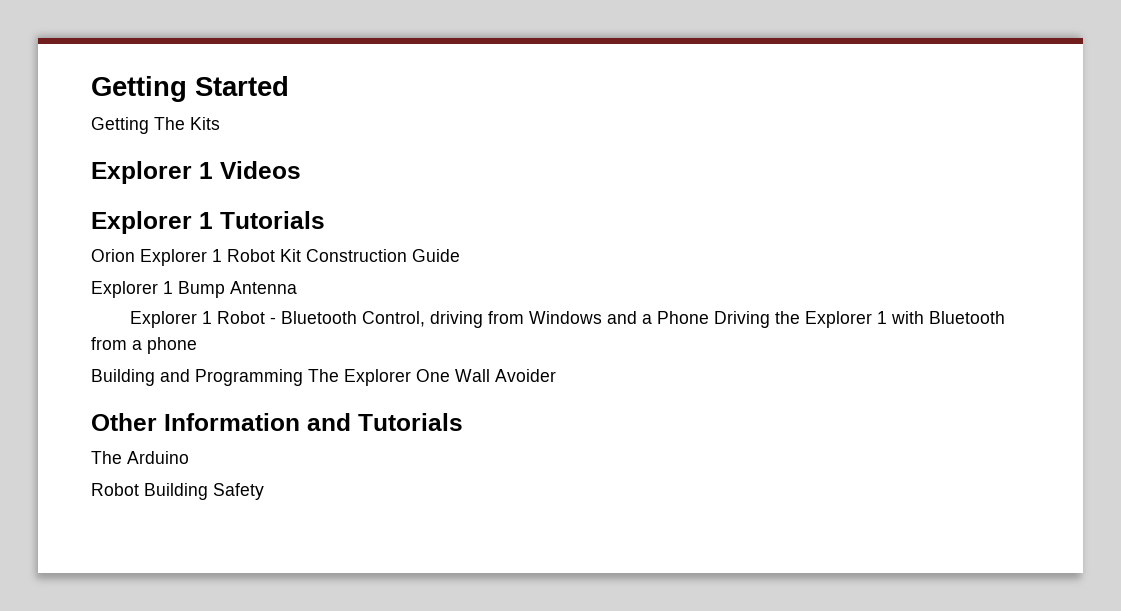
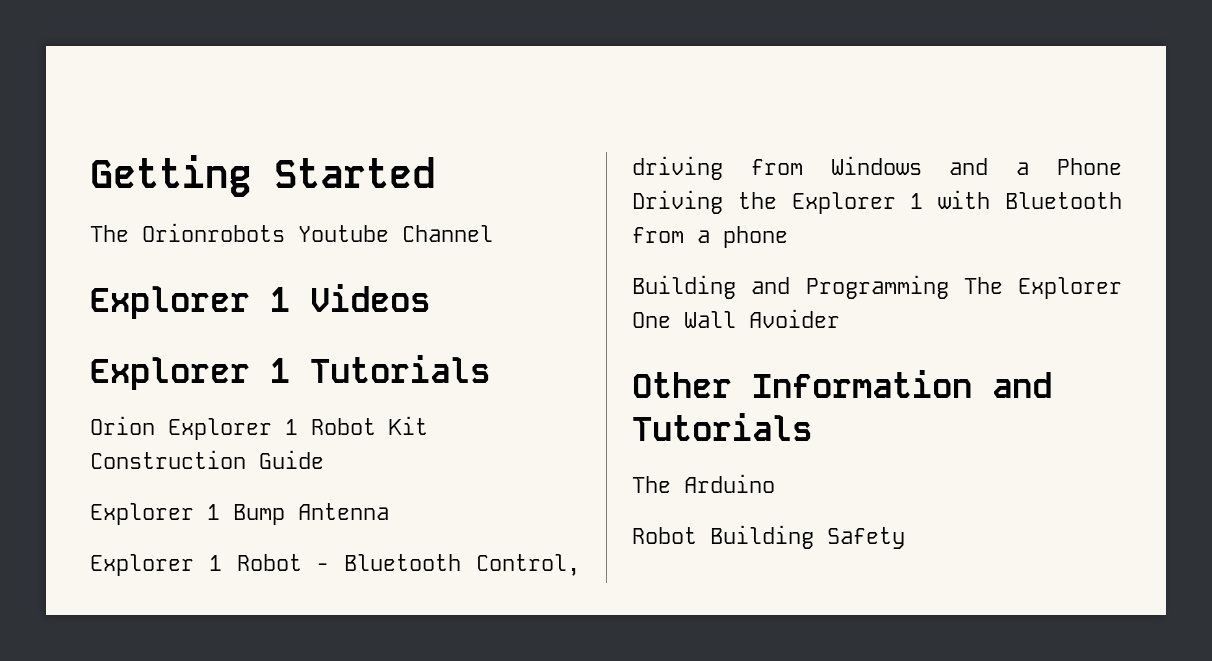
- Getting The Kits
+ The Orionrobots Youtube Channel

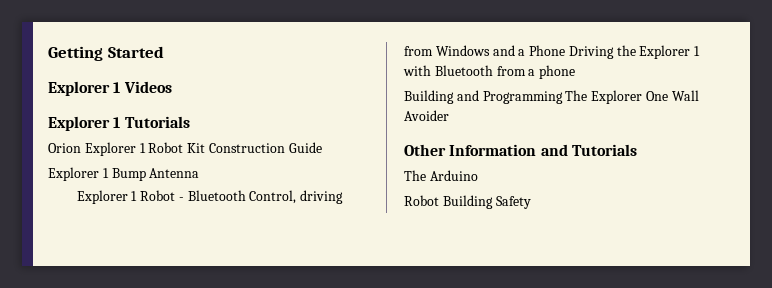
- The Orionrobots Youtube Channel

